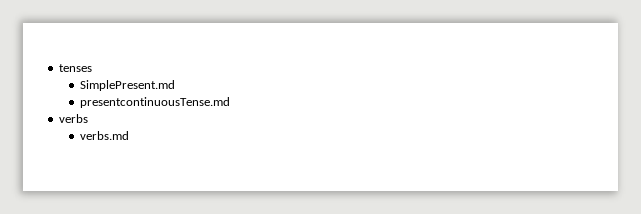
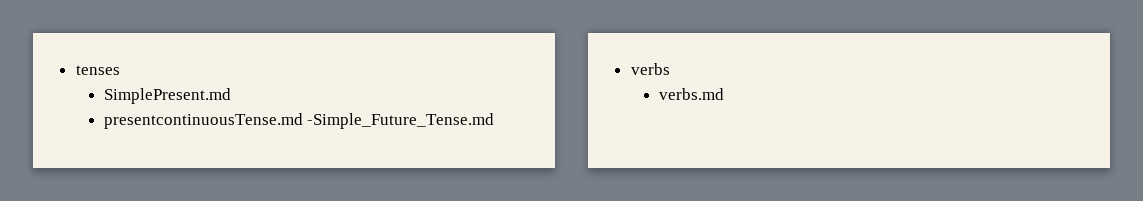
- presentcontinuousTense.md
+ presentcontinuousTense.md -Simple_Future_Tense.md

